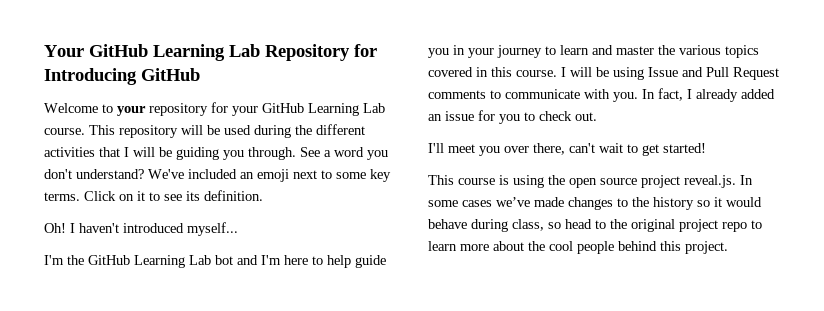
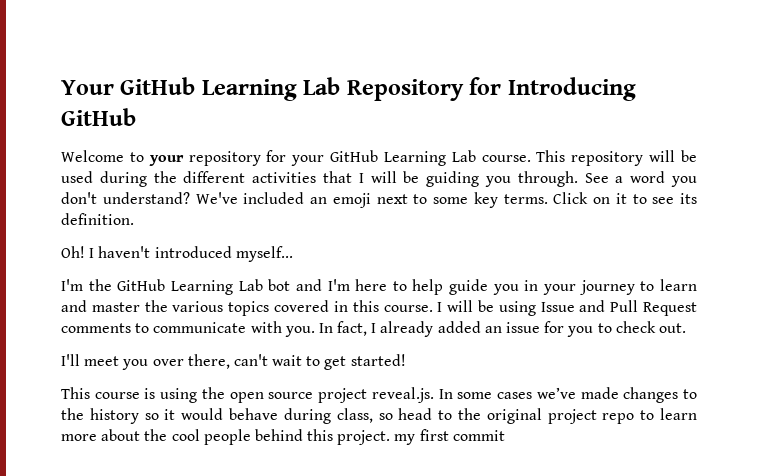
- This course is using the open source project reveal.js. In some cases we’ve made changes to the history so it would behave during class, so head to the original project repo to learn more about the cool people behind this project.
+ This course is using the open source project reveal.js. In some cases we’ve made changes to the history so it would behave during class, so head to the original project repo to learn more about the cool people behind this project. my first commit

